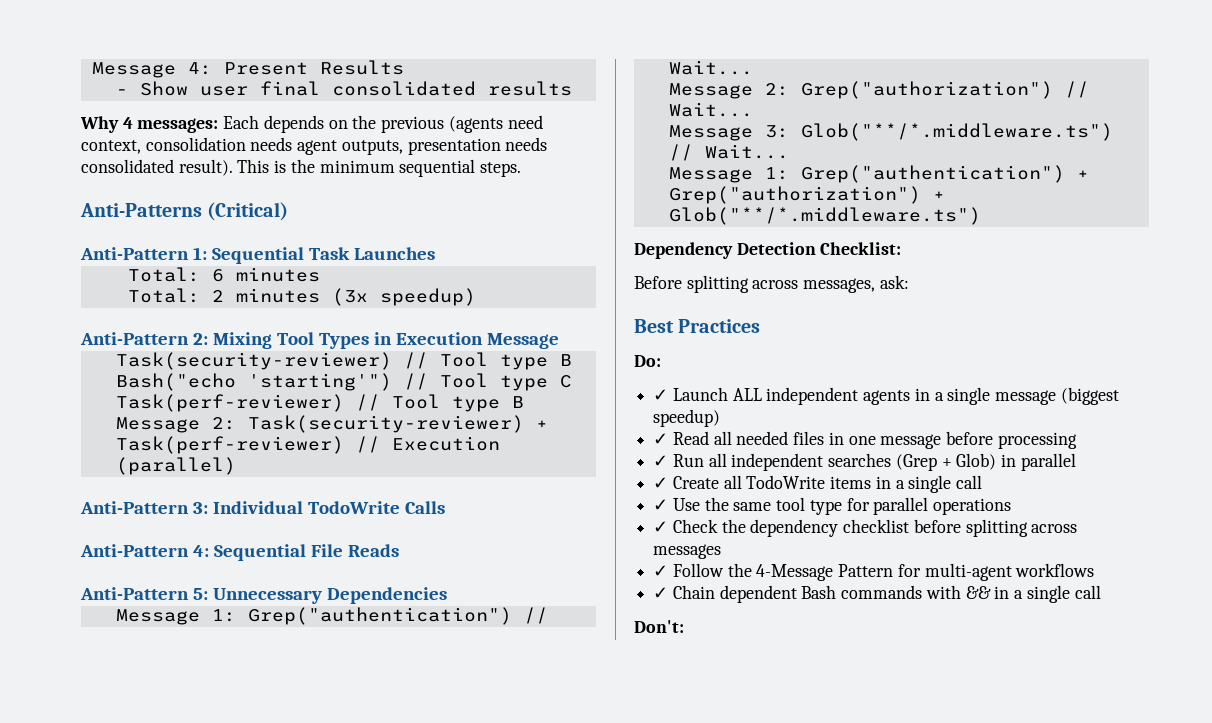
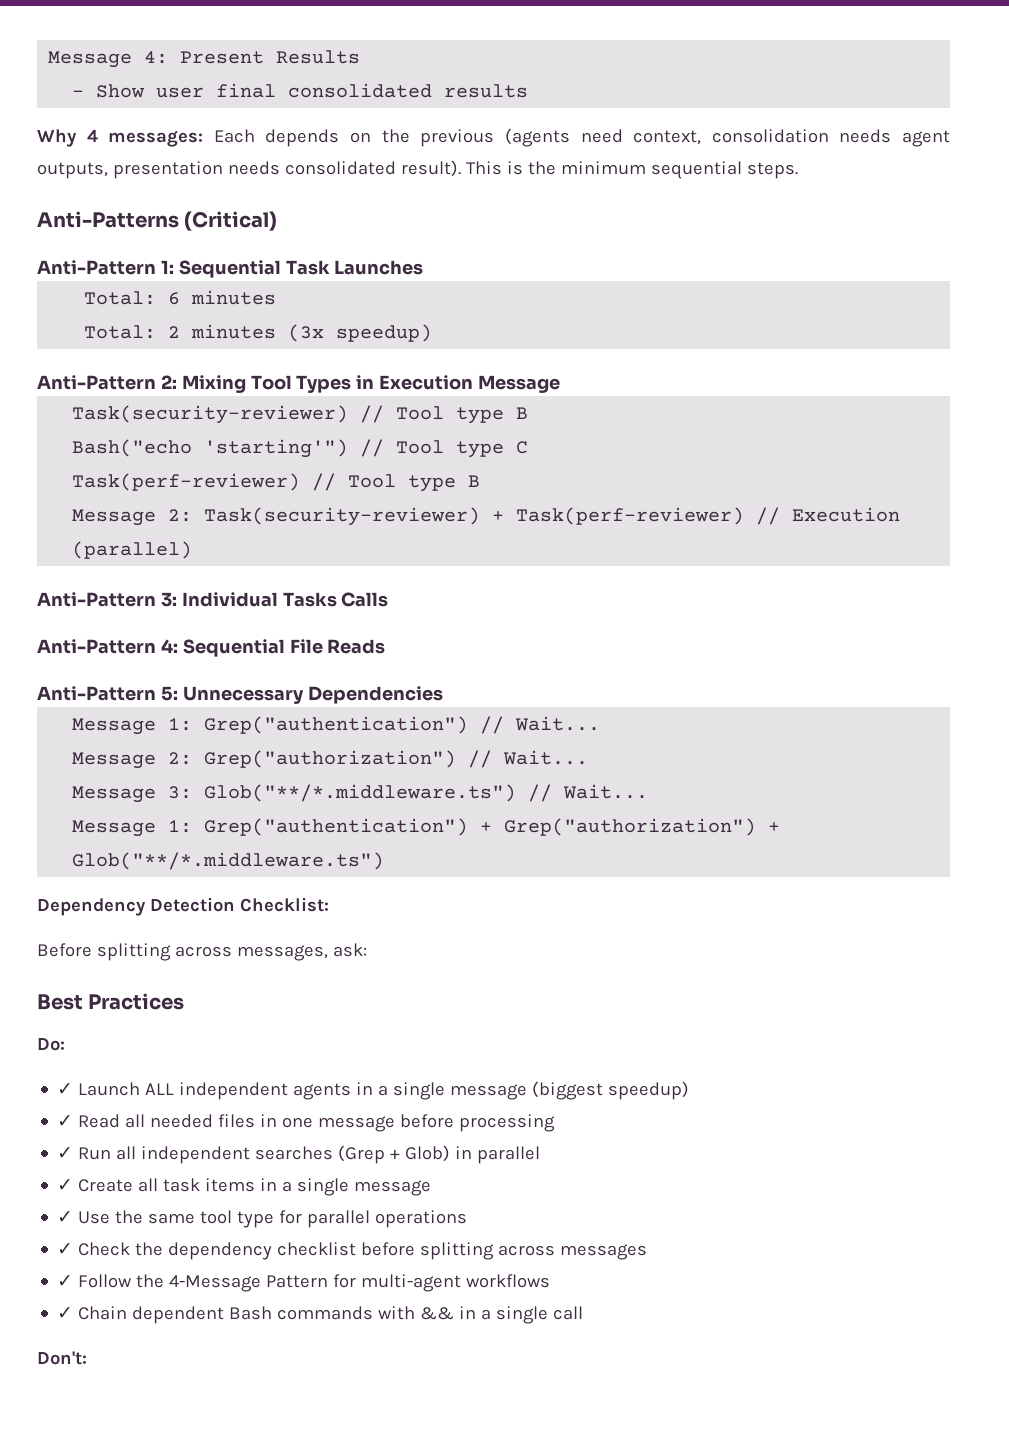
- Anti-Pattern 3: Individual TodoWrite Calls
+ Anti-Pattern 3: Individual Tasks Calls
- ✓ Create all TodoWrite items in a single call
+ ✓ Create all task items in a single message

